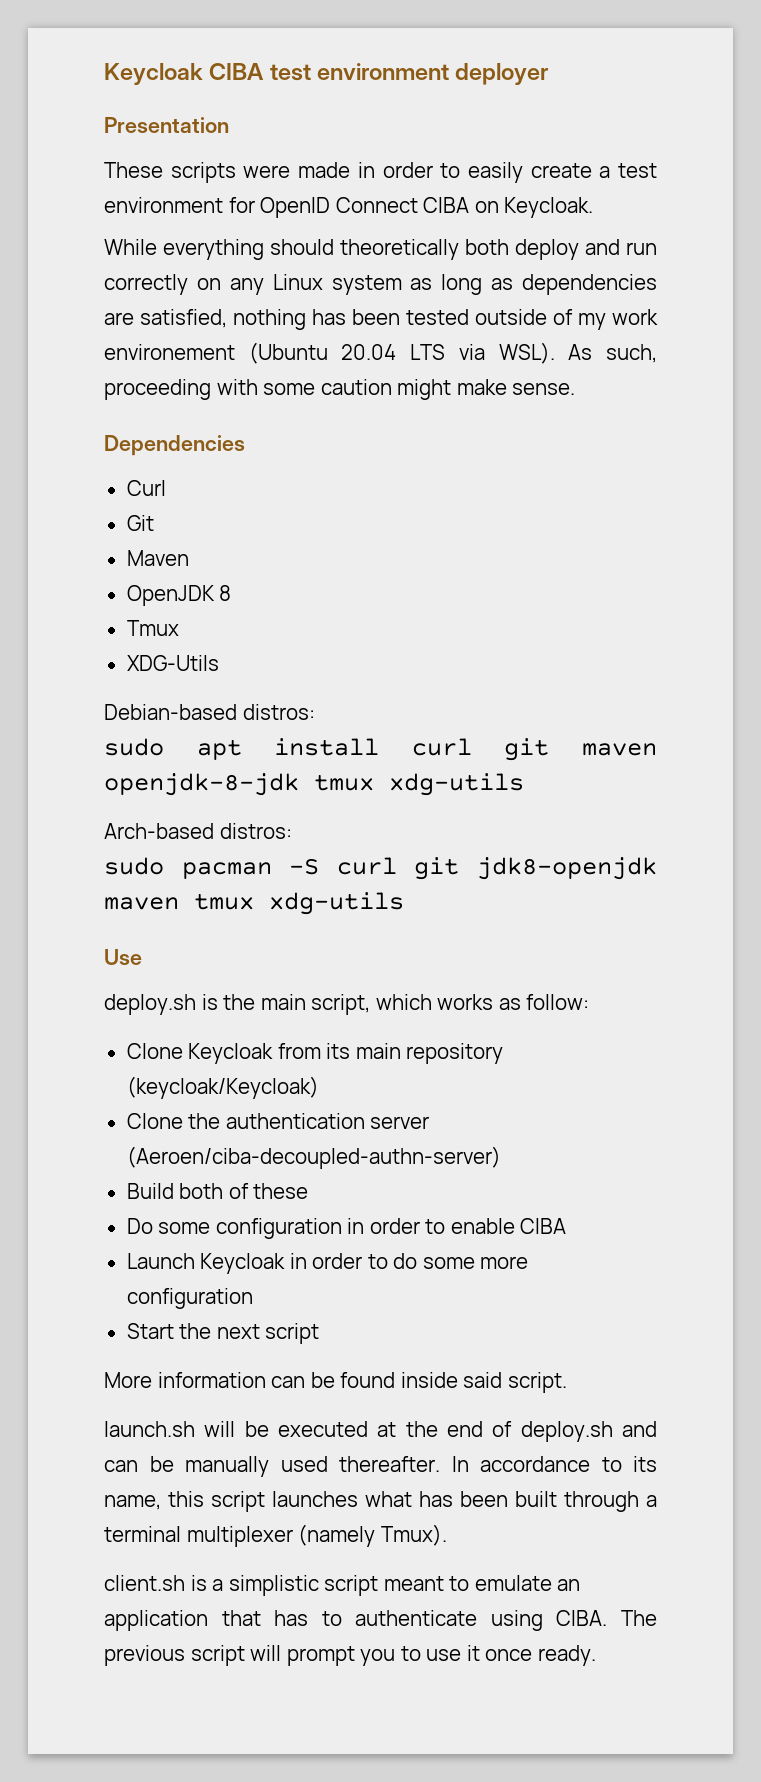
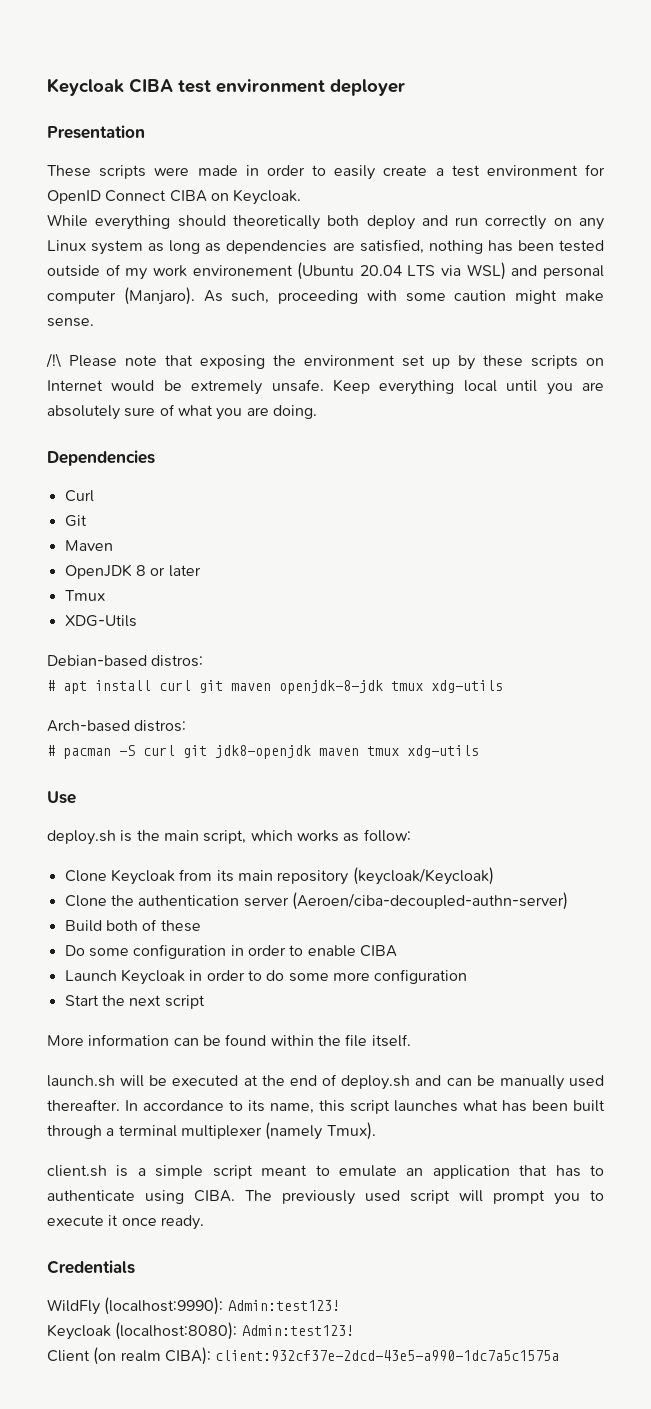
- While everything should theoretically both deploy and run correctly on any Linux system as long as dependencies are satisfied, nothing has been tested outside of my work environement (Ubuntu 20.04 LTS via WSL).
+ While everything should theoretically both deploy and run correctly on any Linux system as long as dependencies are satisfied, nothing has been tested outside of my work environement (Ubuntu 20.04 LTS via WSL) and personal computer (Manjaro).
+ /!\ Please note that exposing the environment set up by these scripts on Internet would be extremely unsafe. Keep everything local until you are absolutely sure of what you are doing.
- OpenJDK 8
+ OpenJDK 8 or later
- sudo apt install curl git maven openjdk-8-jdk tmux xdg-utils
+ # apt install curl git maven openjdk-8-jdk tmux xdg-utils
- sudo pacman -S curl git jdk8-openjdk maven tmux xdg-utils
+ # pacman -S curl git jdk8-openjdk maven tmux xdg-utils
- More information can be found inside said script.
+ More information can be found within the file itself.
- client.sh is a simplistic script meant to emulate an application that has to authenticate using CIBA.
+ client.sh is a simple script meant to emulate an application that has to authenticate using CIBA.
- The previous script will prompt you to use it once ready.
+ The previously used script will prompt you to execute it once ready.
+ Credentials
+ WildFly (localhost:9990): Admin:test123!
+ Keycloak (localhost:8080): Admin:test123!
+ Client (on realm CIBA): client:932cf37e-2dcd-43e5-a990-1dc7a5c1575a

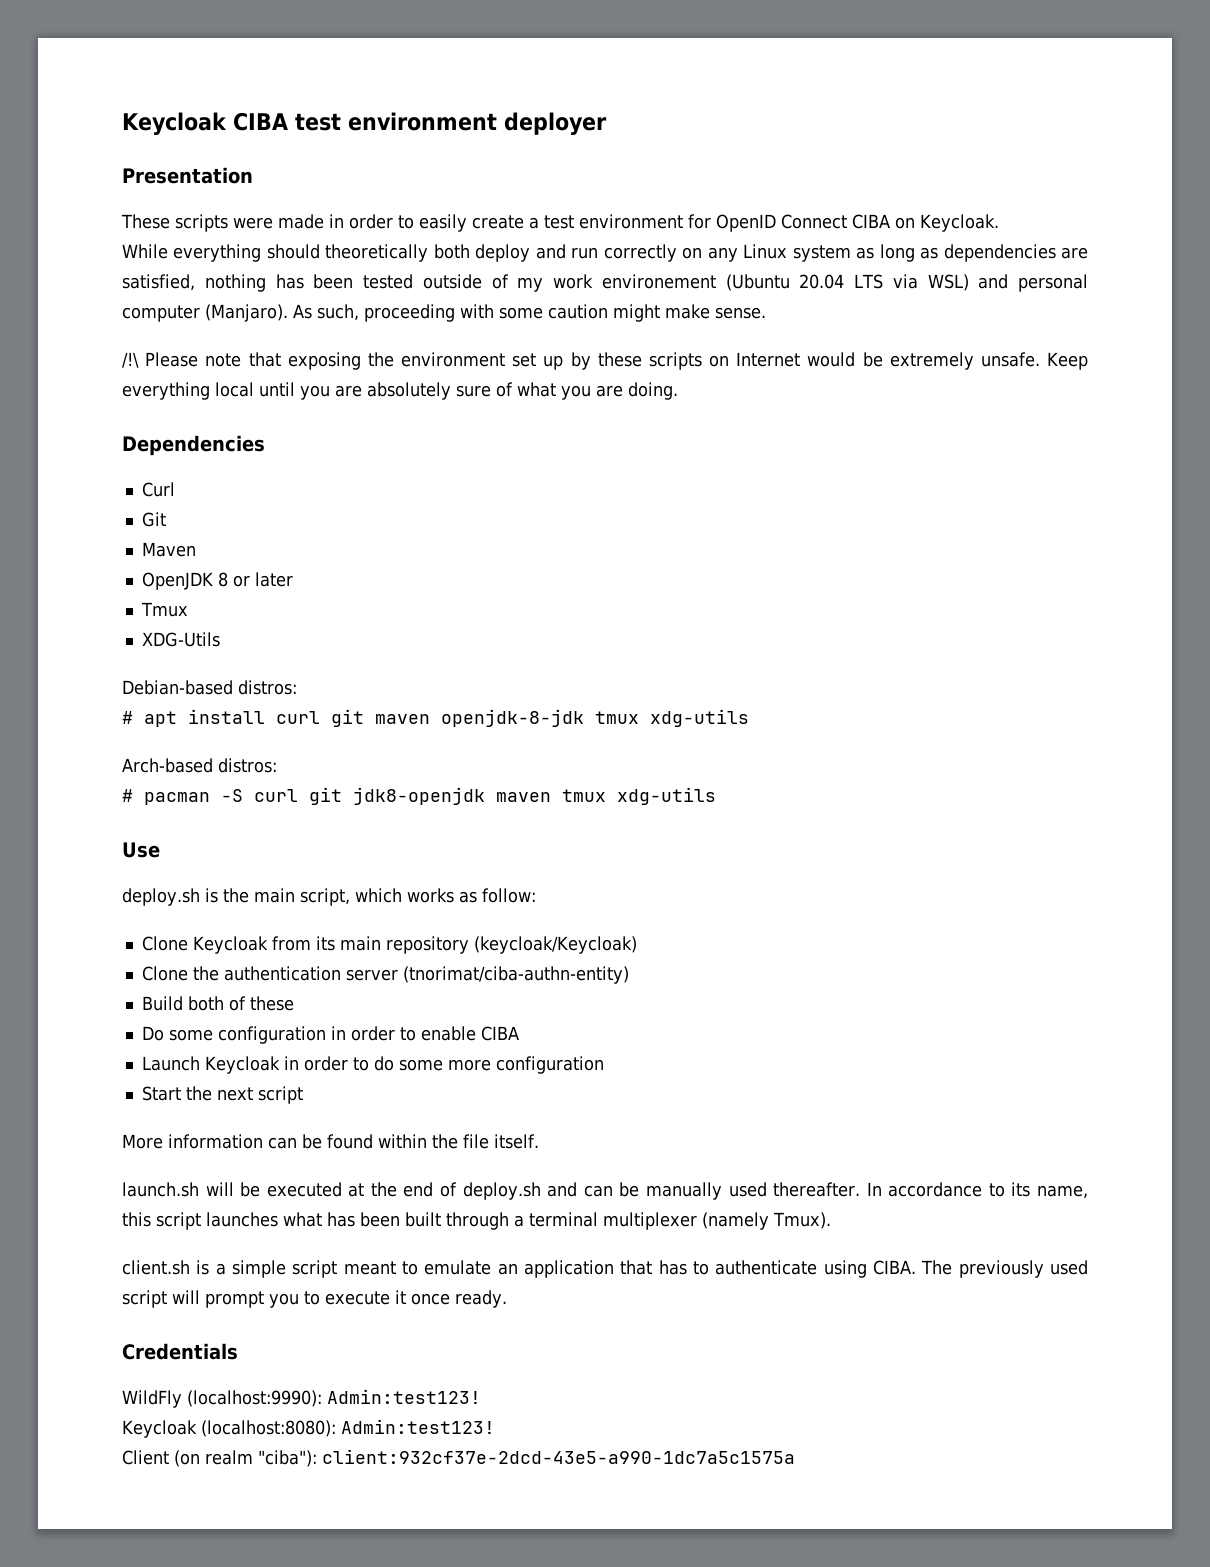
- Clone the authentication server (Aeroen/ciba-decoupled-authn-server)
+ Clone the authentication server (tnorimat/ciba-authn-entity)
- Client (on realm CIBA): client:932cf37e-2dcd-43e5-a990-1dc7a5c1575a
+ Client (on realm "ciba"): client:932cf37e-2dcd-43e5-a990-1dc7a5c1575a

